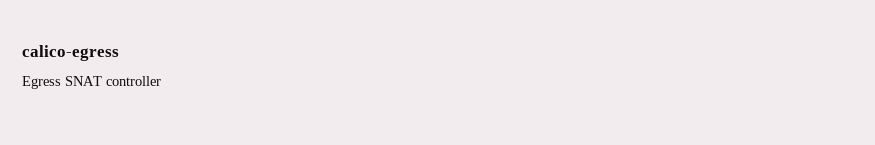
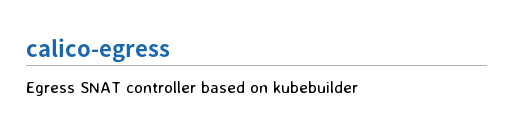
- Egress SNAT controller
+ Egress SNAT controller based on kubebuilder

